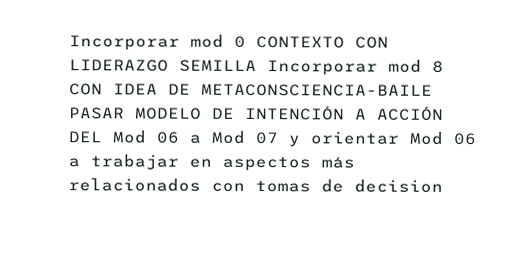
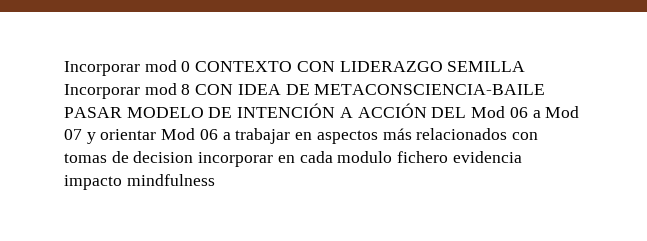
- Incorporar mod 0 CONTEXTO CON LIDERAZGO SEMILLA Incorporar mod 8 CON IDEA DE METACONSCIENCIA-BAILE PASAR MODELO DE INTENCIÓN A ACCIÓN DEL Mod 06 a Mod 07 y orientar Mod 06 a trabajar en aspectos más relacionados con tomas de decision
+ Incorporar mod 0 CONTEXTO CON LIDERAZGO SEMILLA Incorporar mod 8 CON IDEA DE METACONSCIENCIA-BAILE PASAR MODELO DE INTENCIÓN A ACCIÓN DEL Mod 06 a Mod 07 y orientar Mod 06 a trabajar en aspectos más relacionados con tomas de decision incorporar en cada modulo fichero evidencia impacto mindfulness

